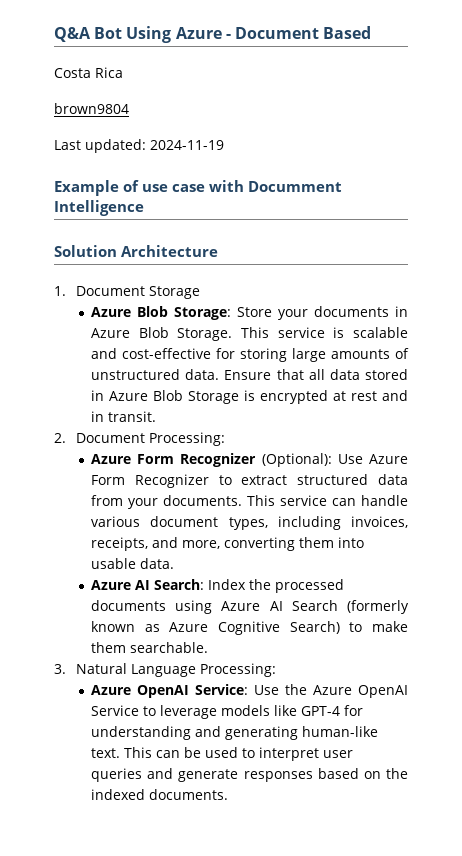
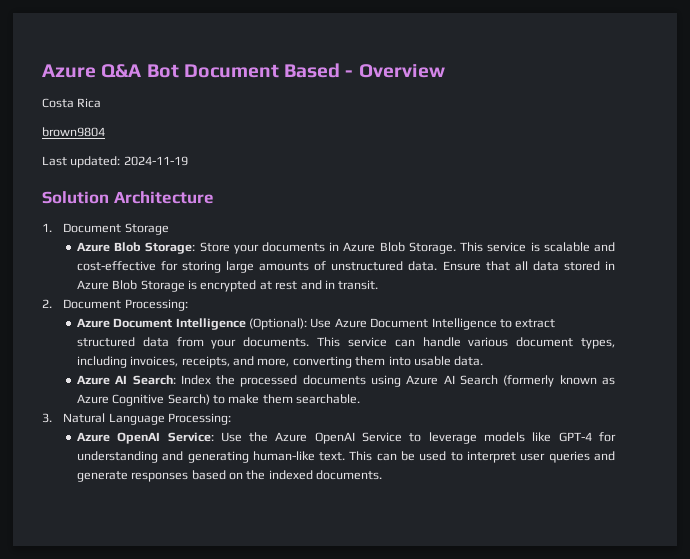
- Q&A Bot Using Azure - Document Based
+ Azure Q&A Bot Document Based - Overview
- Example of use case with Documment Intelligence
- Azure Form Recognizer (Optional): Use Azure Form Recognizer to extract structured data from your documents.
+ Azure Document Intelligence (Optional): Use Azure Document Intelligence to extract structured data from your documents.

